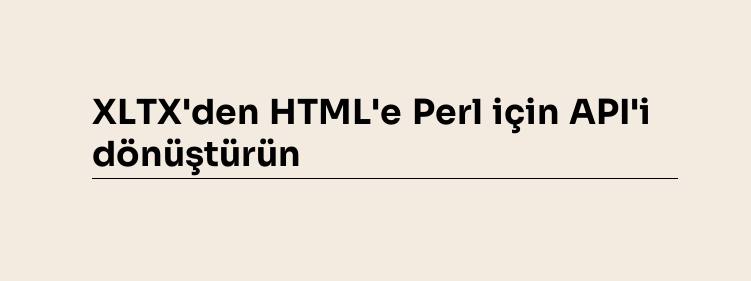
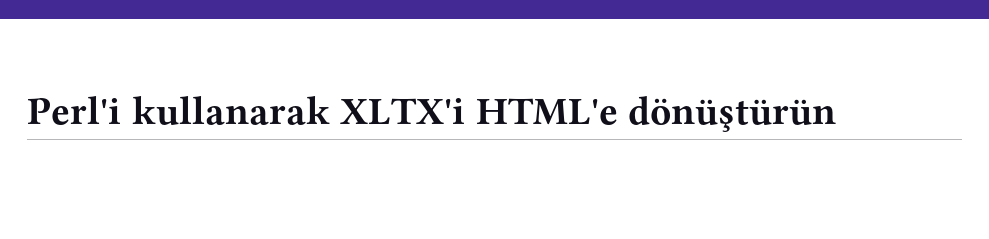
- XLTX'den HTML'e Perl için API'i dönüştürün
+ Perl'i kullanarak XLTX'i HTML'e dönüştürün

